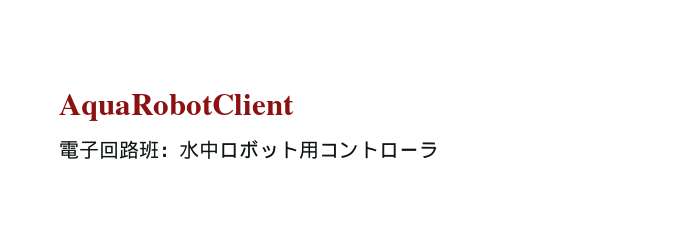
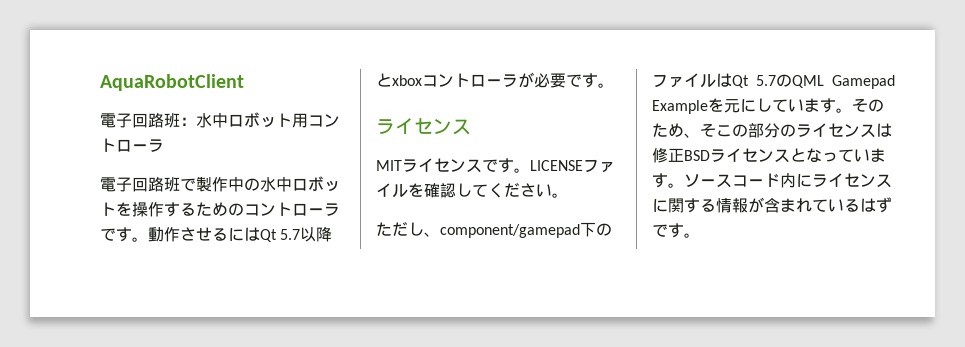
+ 電子回路班で製作中の水中ロボットを操作するためのコントローラです。動作させるにはQt 5.7以降とxboxコントローラが必要です。
+ ライセンス
+ MITライセンスです。LICENSEファイルを確認してください。
+ ただし、component/gamepad下のファイルはQt 5.7のQML Gamepad Exampleを元にしています。そのため、そこの部分のライセンスは修正BSDライセンスとなっています。ソースコード内にライセンスに関する情報が含まれているはずです。

